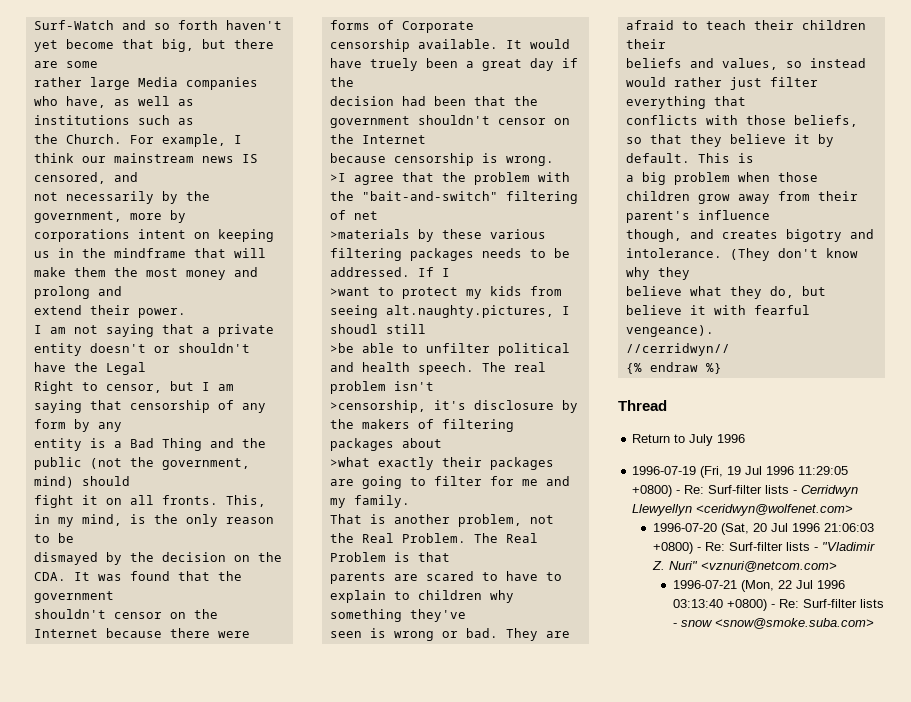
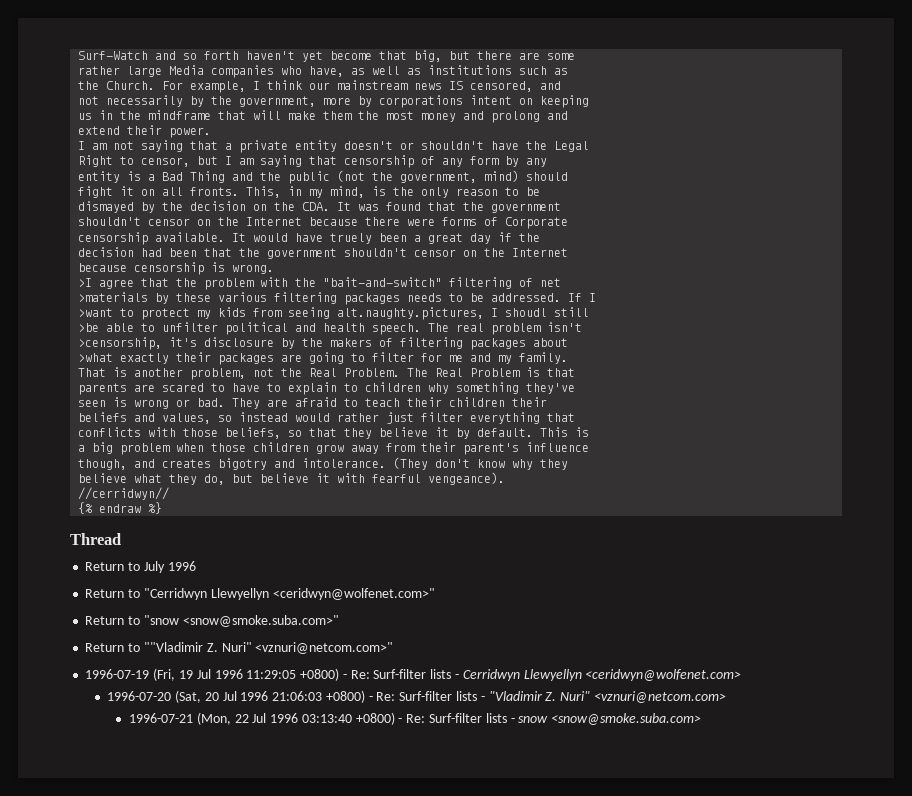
+ Return to "Cerridwyn Llewyellyn <ceridwyn@wolfenet.com>"
+ Return to "snow <snow@smoke.suba.com>"
+ Return to ""Vladimir Z. Nuri" <vznuri@netcom.com>"

